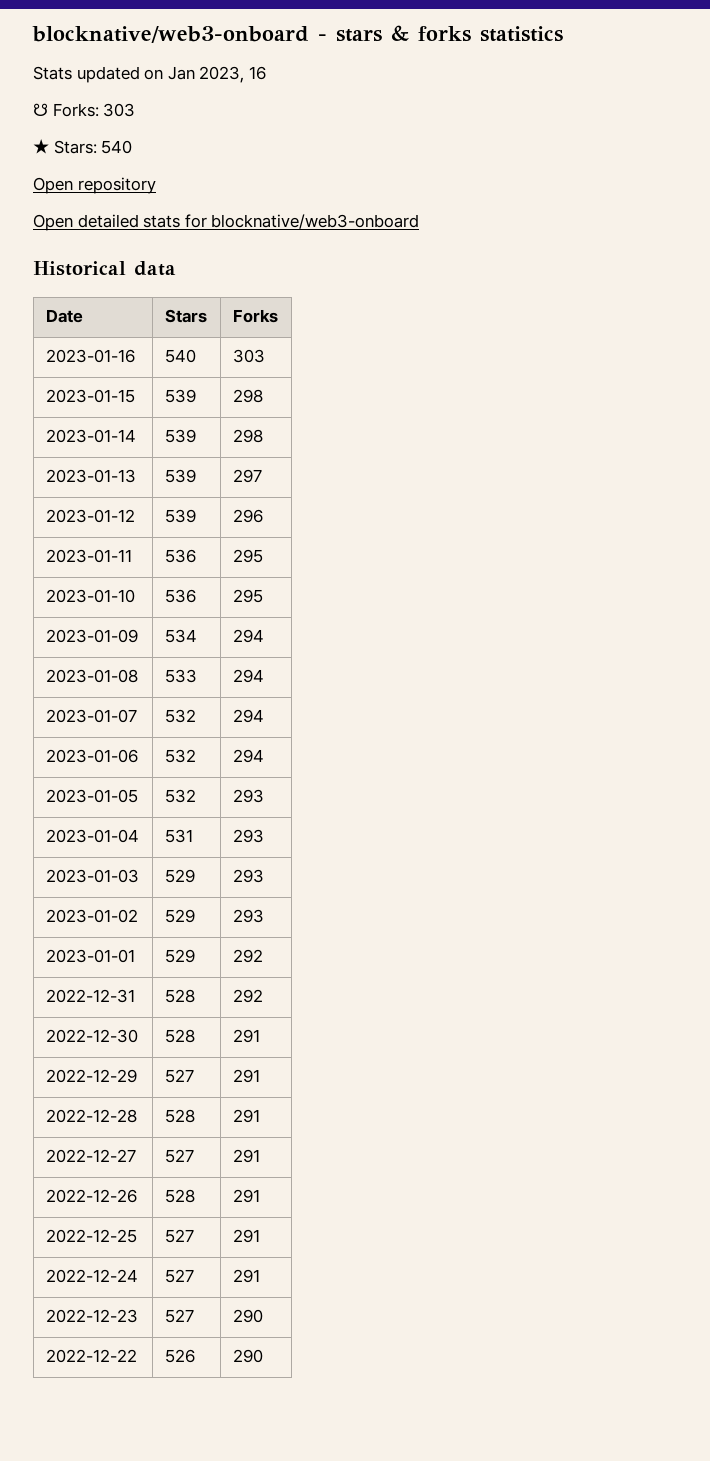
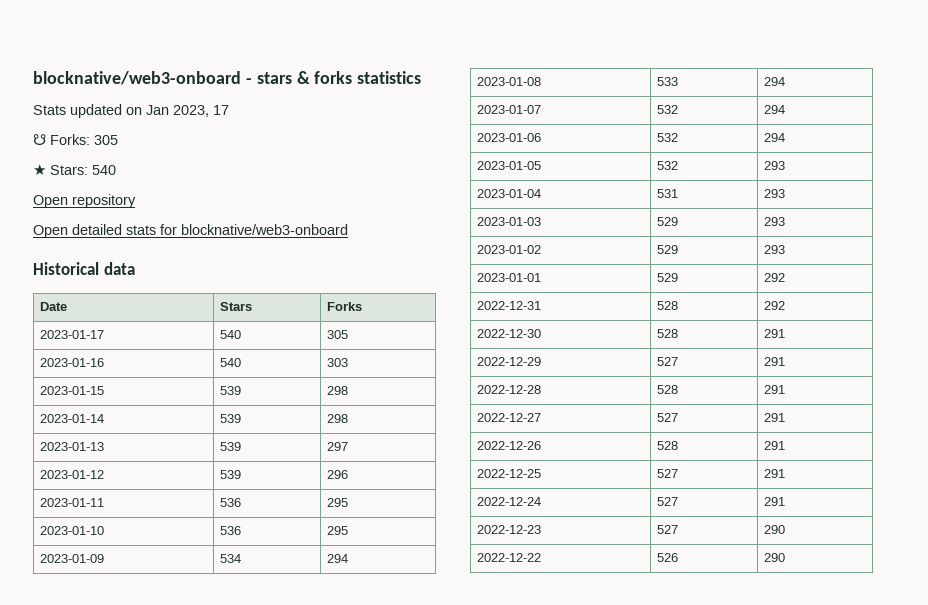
- Stats updated on Jan 2023, 16
+ Stats updated on Jan 2023, 17
- ☋ Forks: 303
+ ☋ Forks: 305
+ 2023-01-17 | 540 | 305

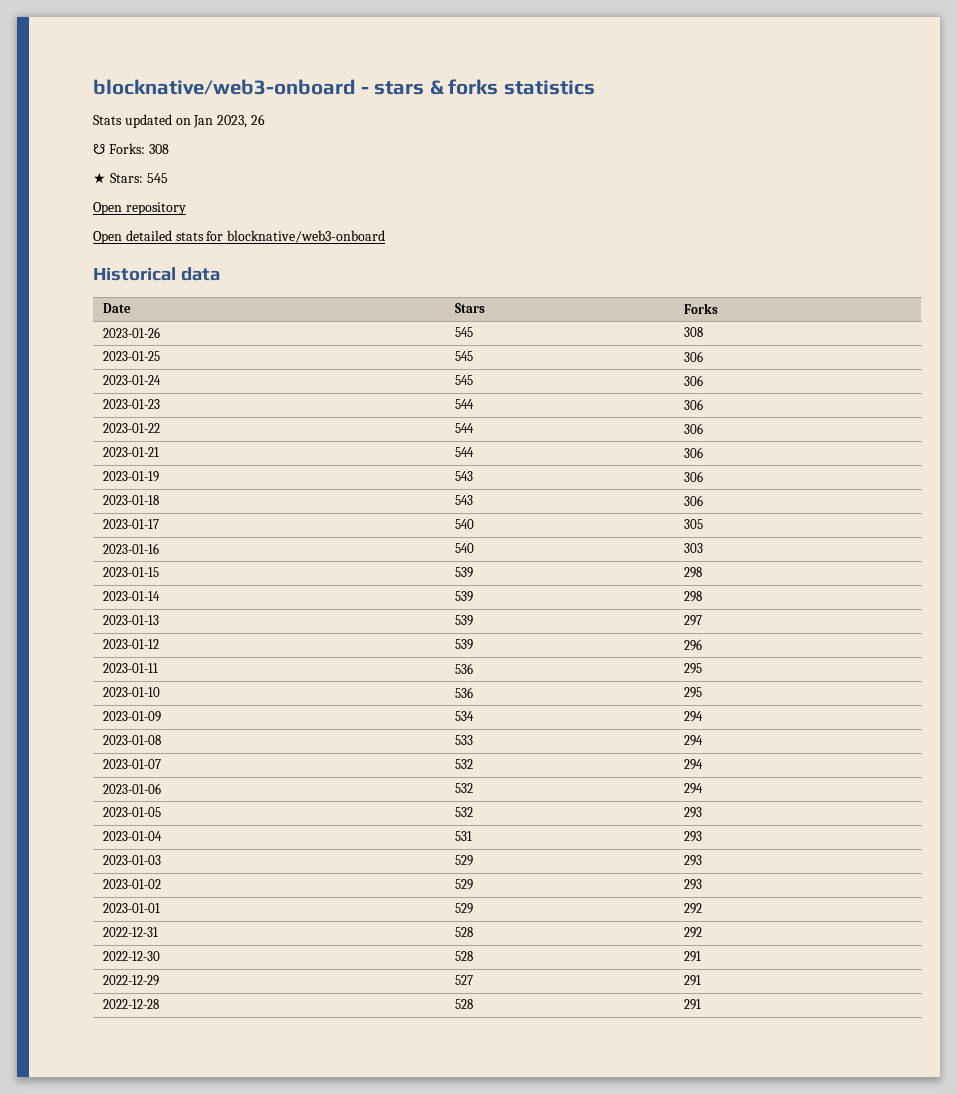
- Stats updated on Jan 2023, 17
+ Stats updated on Jan 2023, 26
- ☋ Forks: 305
+ ☋ Forks: 308
- ★ Stars: 540
+ ★ Stars: 545
+ 2023-01-26 | 545 | 308
+ 2023-01-25 | 545 | 306
+ 2023-01-24 | 545 | 306
+ 2023-01-23 | 544 | 306
+ 2023-01-22 | 544 | 306
+ 2023-01-21 | 544 | 306
+ 2023-01-19 | 543 | 306
+ 2023-01-18 | 543 | 306
- 2022-12-27 | 527 | 291
- 2022-12-26 | 528 | 291
- 2022-12-25 | 527 | 291
- 2022-12-24 | 527 | 291
- 2022-12-23 | 527 | 290
- 2022-12-22 | 526 | 290

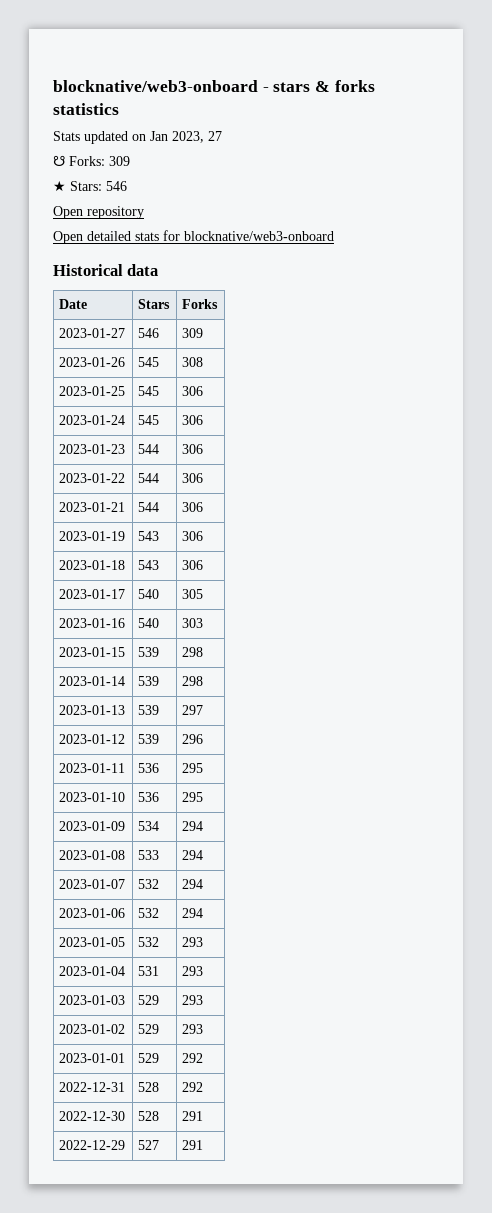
- Stats updated on Jan 2023, 26
+ Stats updated on Jan 2023, 27
- ☋ Forks: 308
+ ☋ Forks: 309
- ★ Stars: 545
+ ★ Stars: 546
+ 2023-01-27 | 546 | 309
- 2022-12-28 | 528 | 291

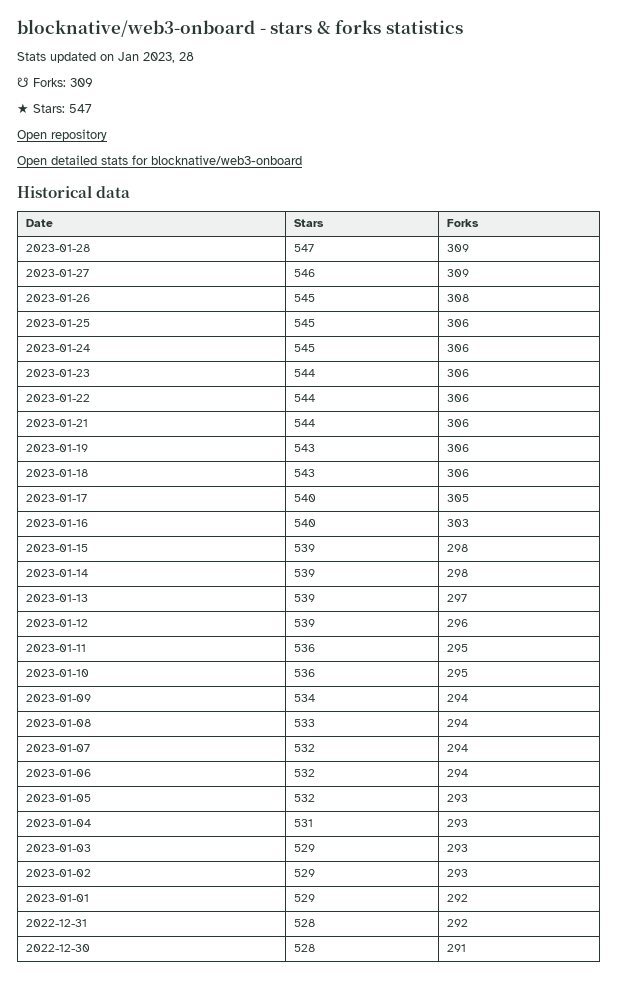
- Stats updated on Jan 2023, 27
+ Stats updated on Jan 2023, 28
- ★ Stars: 546
+ ★ Stars: 547
+ 2023-01-28 | 547 | 309
- 2022-12-29 | 527 | 291

